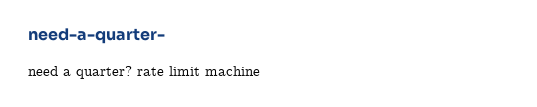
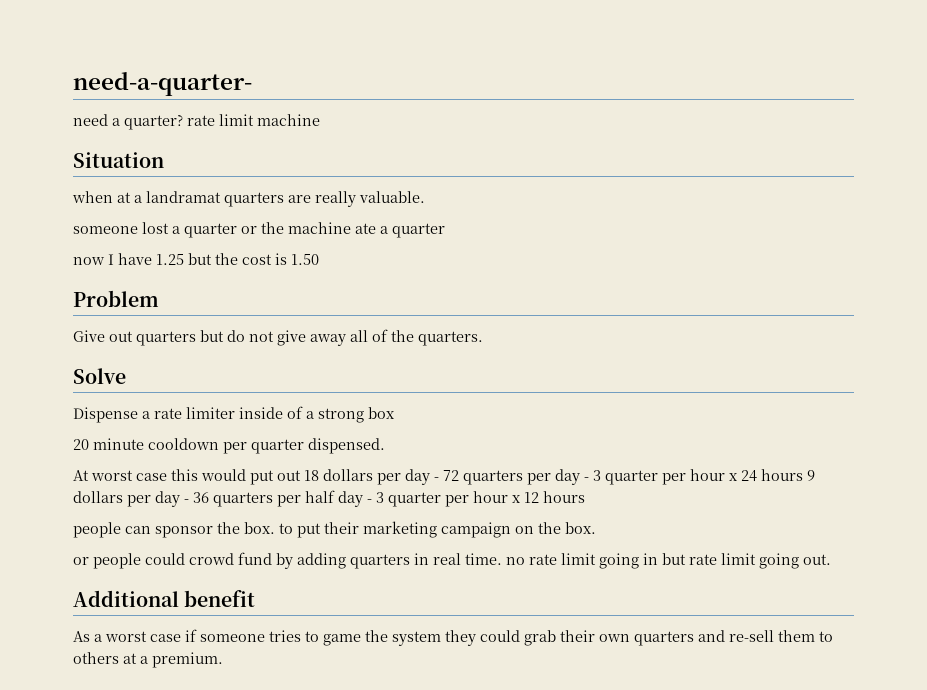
+ Situation
+ when at a landramat quarters are really valuable.
+ someone lost a quarter or the machine ate a quarter
+ now I have 1.25 but the cost is 1.50
+ Problem
+ Give out quarters but do not give away all of the quarters.
+ Solve
+ Dispense a rate limiter inside of a strong box
+ 20 minute cooldown per quarter dispensed.
+ At worst case this would put out 18 dollars per day - 72 quarters per day - 3 quarter per hour x 24 hours 9 dollars per day - 36 quarters per half day - 3 quarter per hour x 12 hours
+ people can sponsor the box. to put their marketing campaign on the box.
+ or people could crowd fund by adding quarters in real time. no rate limit going in but rate limit going out.
+ Additional benefit
+ As a worst case if someone tries to game the system they could grab their own quarters and re-sell them to others at a premium.

